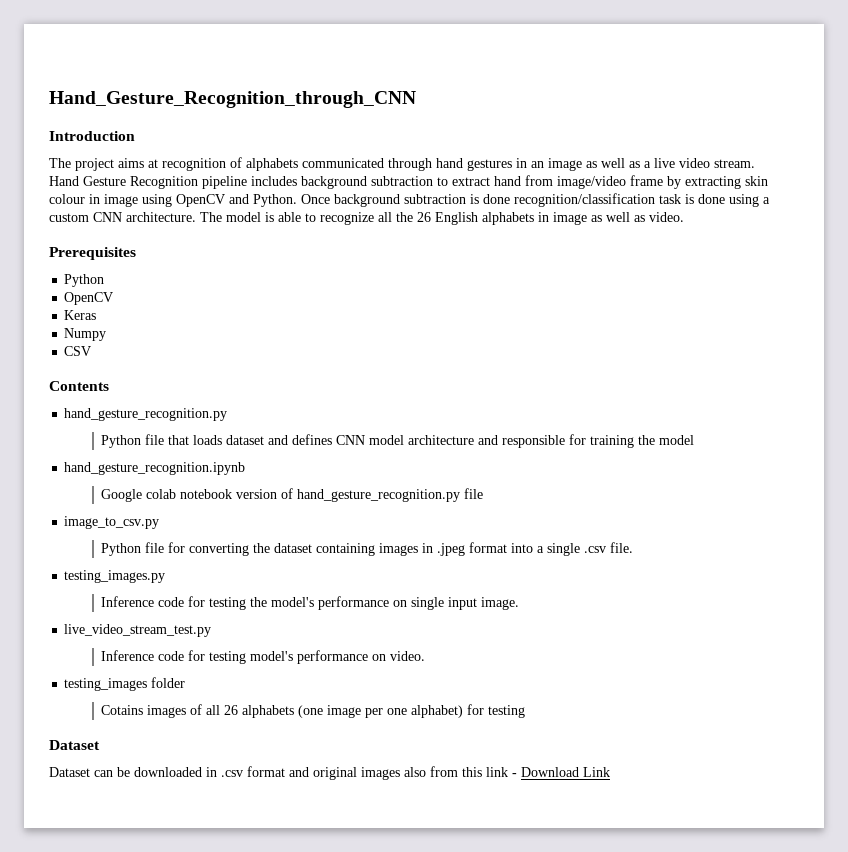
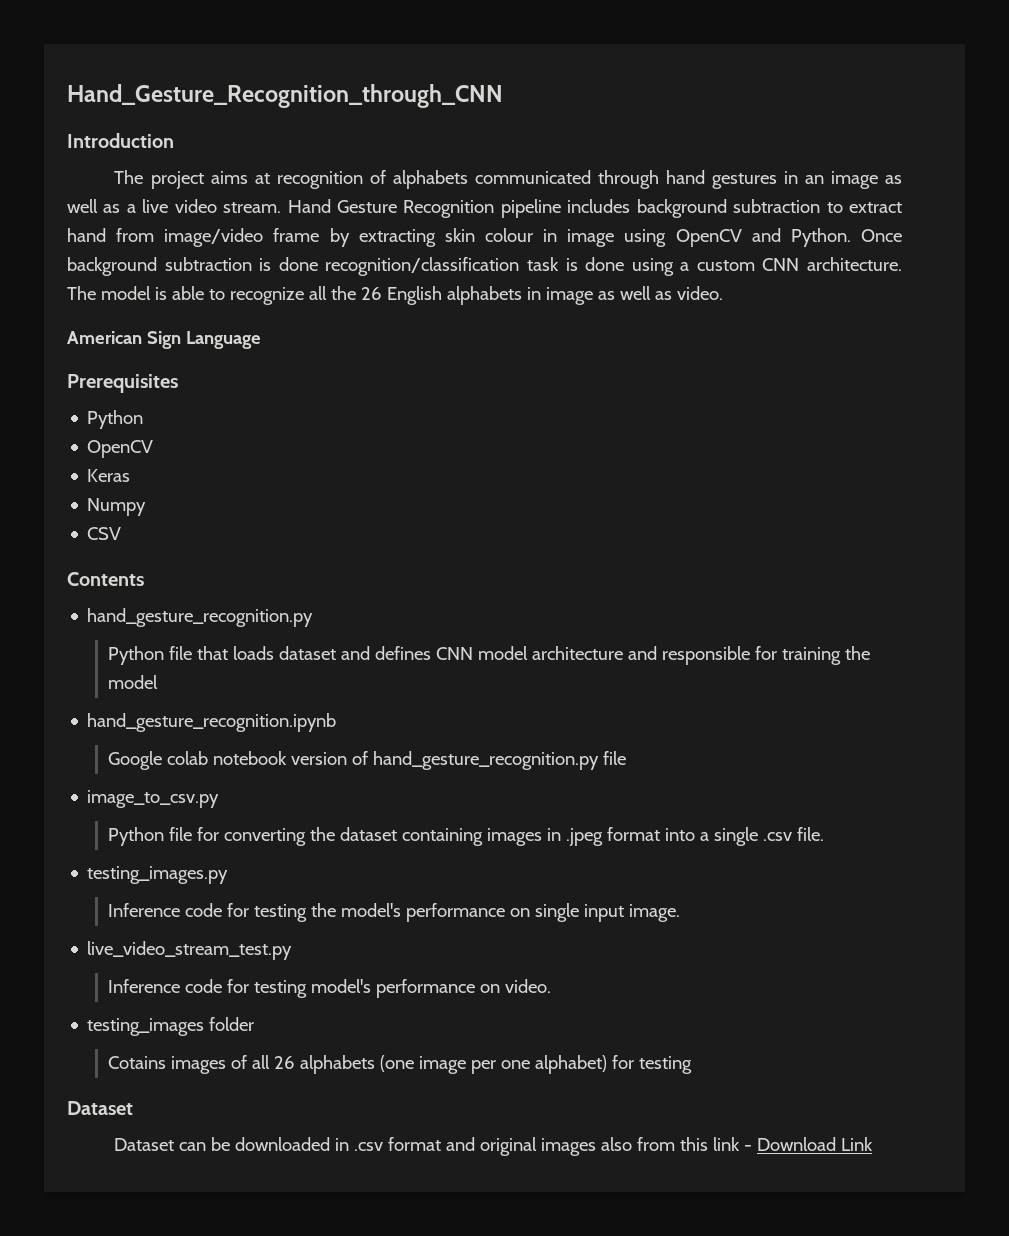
+ American Sign Language

